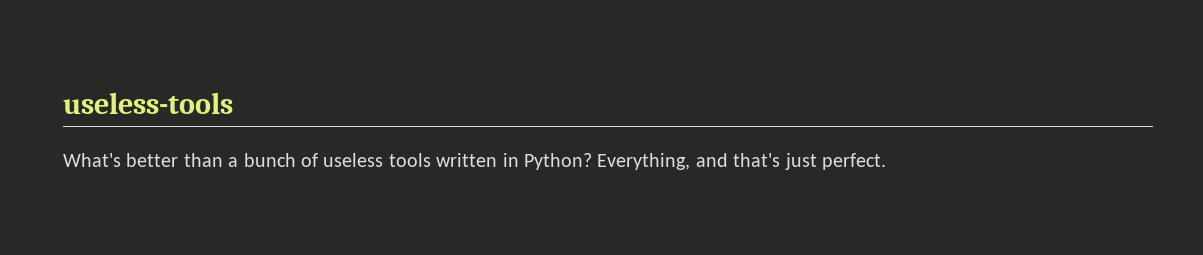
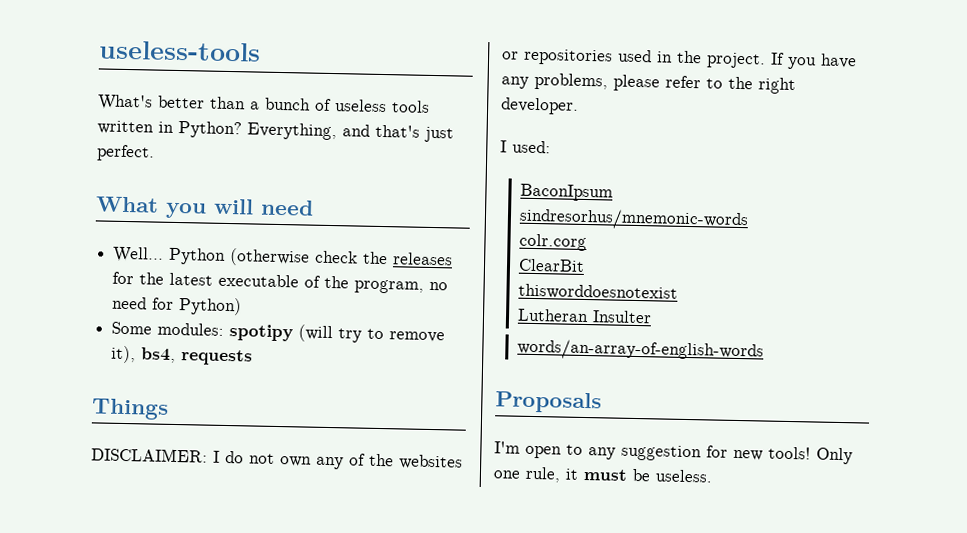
+ What you will need
+ Well... Python (otherwise check the releases for the latest executable of the program, no need for Python)
+ Some modules: spotipy (will try to remove it), bs4, requests
+ Things
+ DISCLAIMER: I do not own any of the websites or repositories used in the project. If you have any problems, please refer to the right developer.
+ I used:
+ BaconIpsum
+ sindresorhus/mnemonic-words
+ colr.corg
+ ClearBit
+ thisworddoesnotexist
+ Lutheran Insulter
+ words/an-array-of-english-words
+ Proposals
+ I'm open to any suggestion for new tools! Only one rule, it must be useless.

